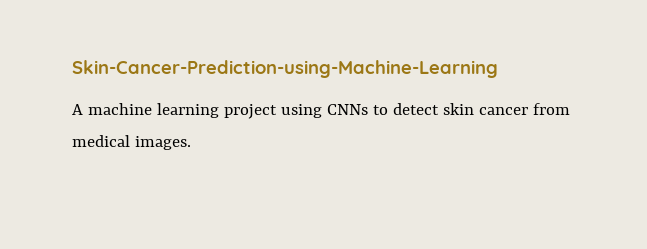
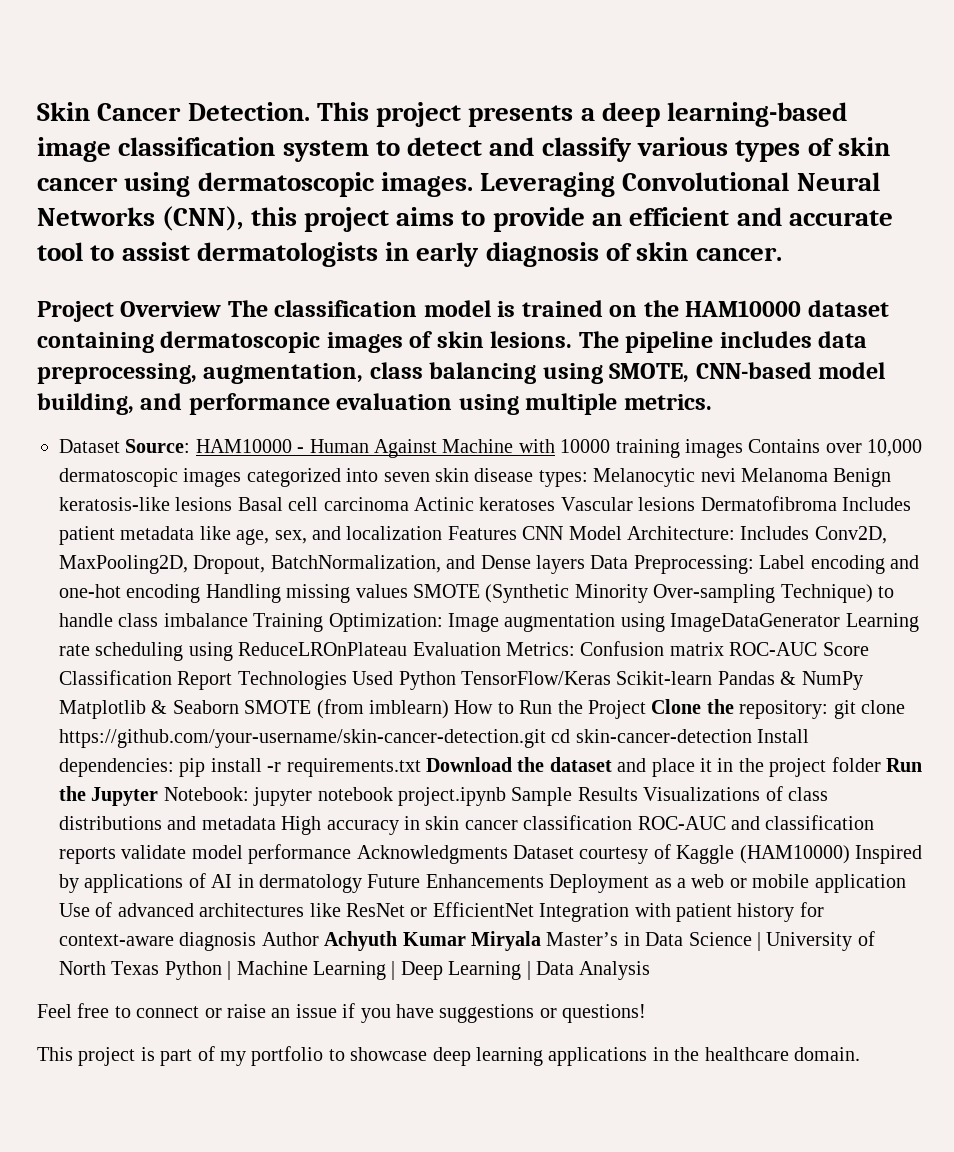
- Skin-Cancer-Prediction-using-Machine-Learning
- A machine learning project using CNNs to detect skin cancer from medical images.
+ Skin Cancer Detection. This project presents a deep learning-based image classification system to detect and classify various types of skin cancer using dermatoscopic images. Leveraging Convolutional Neural Networks (CNN), this project aims to provide an efficient and accurate tool to assist dermatologists in early diagnosis of skin cancer.
+ Project Overview The classification model is trained on the HAM10000 dataset containing dermatoscopic images of skin lesions. The pipeline includes data preprocessing, augmentation, class balancing using SMOTE, CNN-based model building, and performance evaluation using multiple metrics.
+ Dataset Source: HAM10000 - Human Against Machine with 10000 training images Contains over 10,000 dermatoscopic images categorized into seven skin disease types: Melanocytic nevi Melanoma Benign keratosis-like lesions Basal cell carcinoma Actinic keratoses Vascular lesions Dermatofibroma Includes patient metadata like age, sex, and localization Features CNN Model Architecture: Includes Conv2D, MaxPooling2D, Dropout, BatchNormalization, and Dense layers Data Preprocessing: Label encoding and one-hot encoding Handling missing values SMOTE (Synthetic Minority Over-sampling Technique) to handle class imbalance Training Optimization: Image augmentation using ImageDataGenerator Learning rate scheduling using ReduceLROnPlateau Evaluation Metrics: Confusion matrix ROC-AUC Score Classification Report Technologies Used Python TensorFlow/Keras Scikit-learn Pandas & NumPy Matplotlib & Seaborn SMOTE (from imblearn) How to Run the Project Clone the repository: git clone https://github.com/your-username/skin-cancer-detection.git cd skin-cancer-detection Install dependencies: pip install -r requirements.txt Download the dataset and place it in the project folder Run the Jupyter Notebook: jupyter notebook project.ipynb Sample Results Visualizations of class distributions and metadata High accuracy in skin cancer classification ROC-AUC and classification reports validate model performance Acknowledgments Dataset courtesy of Kaggle (HAM10000) Inspired by applications of AI in dermatology Future Enhancements Deployment as a web or mobile application Use of advanced architectures like ResNet or EfficientNet Integration with patient history for context-aware diagnosis Author Achyuth Kumar Miryala Master’s in Data Science | University of North Texas Python | Machine Learning | Deep Learning | Data Analysis
+ Feel free to connect or raise an issue if you have suggestions or questions!
+ This project is part of my portfolio to showcase deep learning applications in the healthcare domain.

